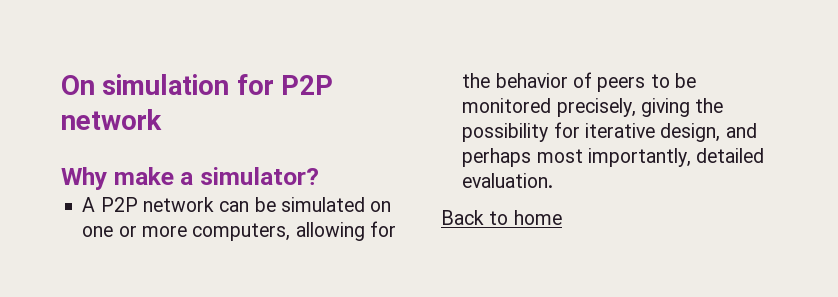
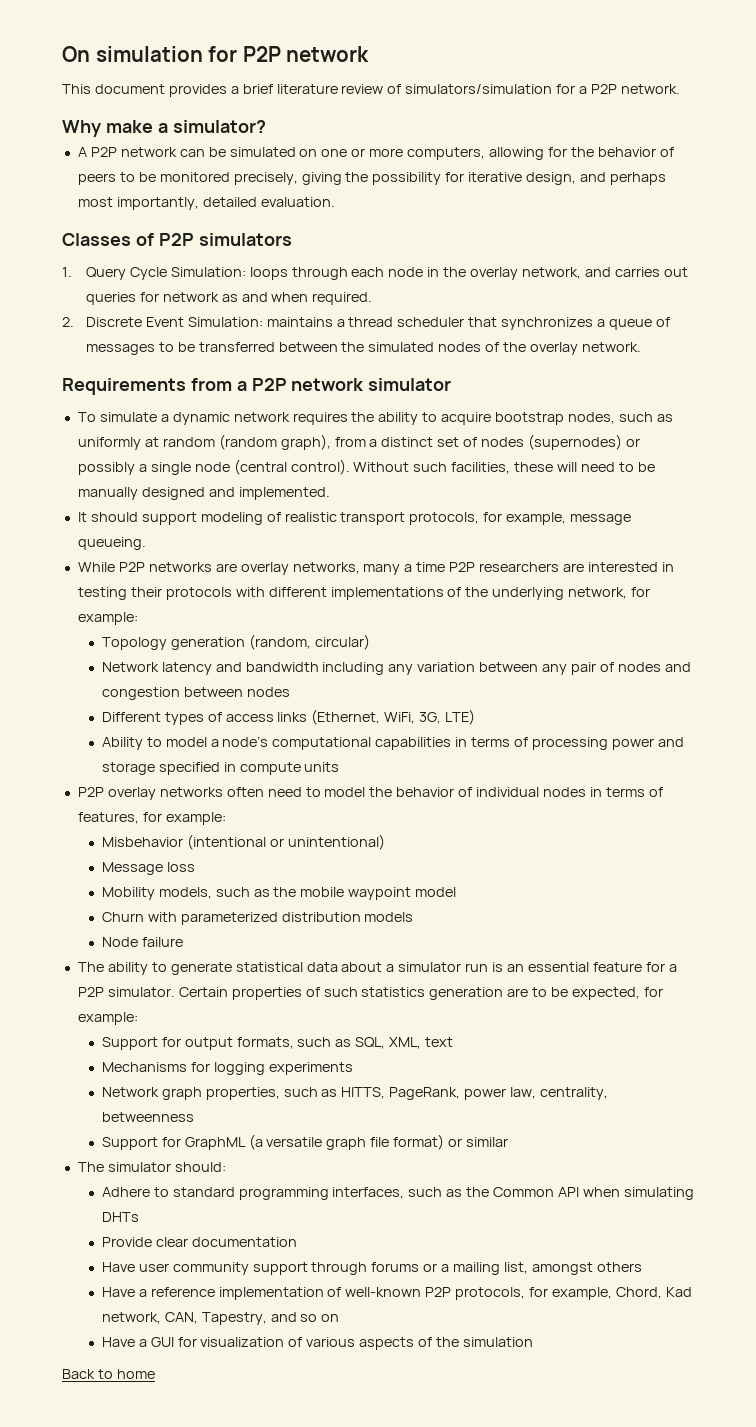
+ This document provides a brief literature review of simulators/simulation for a P2P network.
+ Classes of P2P simulators
+ 1. Query Cycle Simulation: loops through each node in the overlay network, and carries out queries for network as and when required.
+ 2. Discrete Event Simulation: maintains a thread scheduler that synchronizes a queue of messages to be transferred between the simulated nodes of the overlay network.
+ Requirements from a P2P network simulator
+ To simulate a dynamic network requires the ability to acquire bootstrap nodes, such as uniformly at random (random graph), from a distinct set of nodes (supernodes) or possibly a single node (central control). Without such facilities, these will need to be manually designed and implemented.
+ It should support modeling of realistic transport protocols, for example, message queueing.
+ While P2P networks are overlay networks, many a time P2P researchers are interested in testing their protocols with different implementations of the underlying network, for example:
+ Topology generation (random, circular)
+ Network latency and bandwidth including any variation between any pair of nodes and congestion between nodes
+ Different types of access links (Ethernet, WiFi, 3G, LTE)
+ Ability to model a node’s computational capabilities in terms of processing power and storage specified in compute units
+ P2P overlay networks often need to model the behavior of individual nodes in terms of features, for example:
+ Misbehavior (intentional or unintentional)
+ Message loss
+ Mobility models, such as the mobile waypoint model
+ Churn with parameterized distribution models
+ Node failure
+ The ability to generate statistical data about a simulator run is an essential feature for a P2P simulator. Certain properties of such statistics generation are to be expected, for example:
+ Support for output formats, such as SQL, XML, text
+ Mechanisms for logging experiments
+ Network graph properties, such as HITTS, PageRank, power law, centrality, betweenness
+ Support for GraphML (a versatile graph file format) or similar
+ The simulator should:
+ Adhere to standard programming interfaces, such as the Common API when simulating DHTs
+ Provide clear documentation
+ Have user community support through forums or a mailing list, amongst others
+ Have a reference implementation of well-known P2P protocols, for example, Chord, Kad network, CAN, Tapestry, and so on
+ Have a GUI for visualization of various aspects of the simulation

